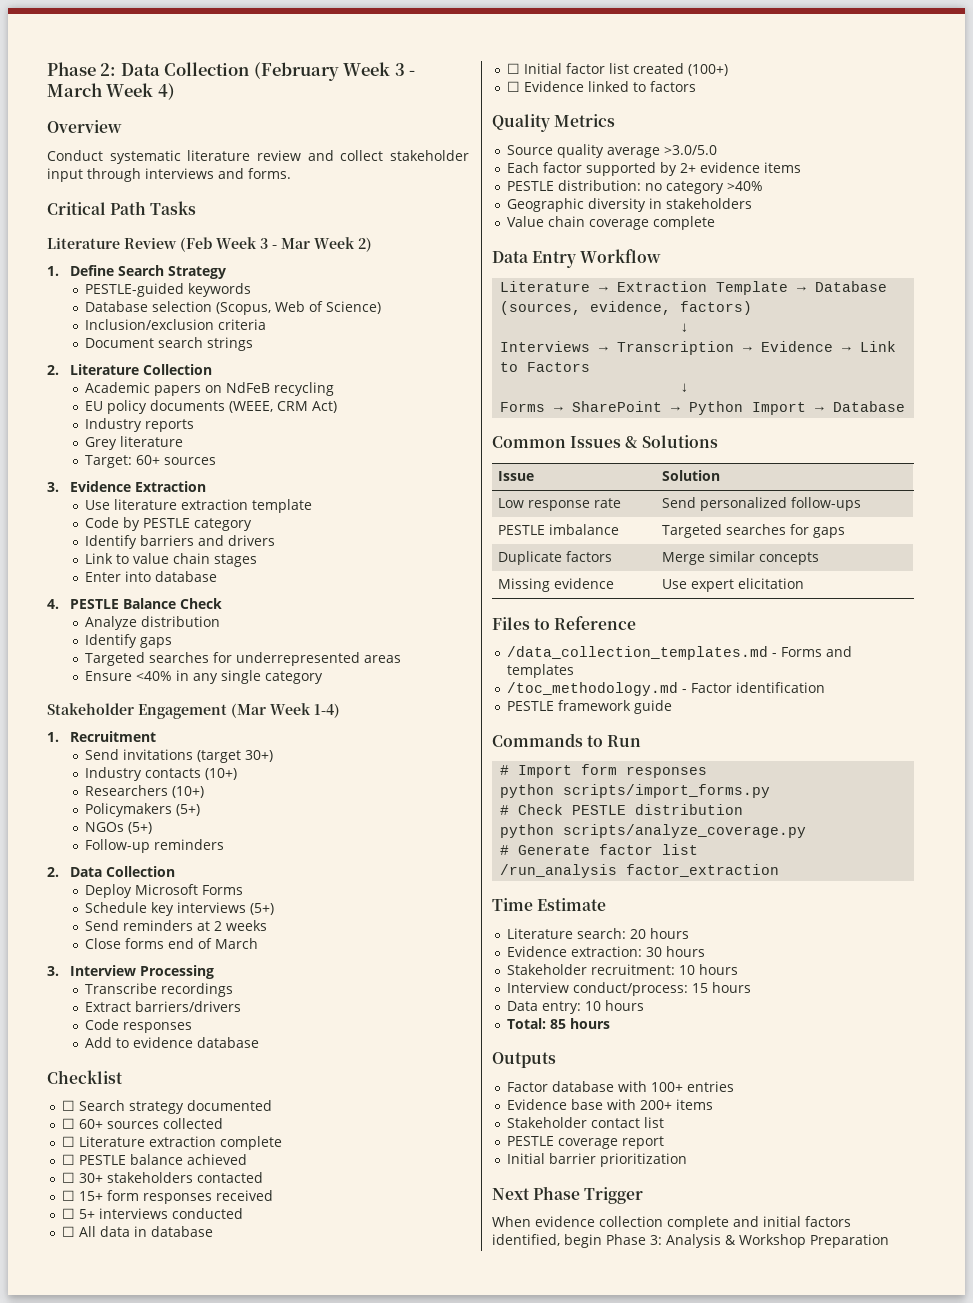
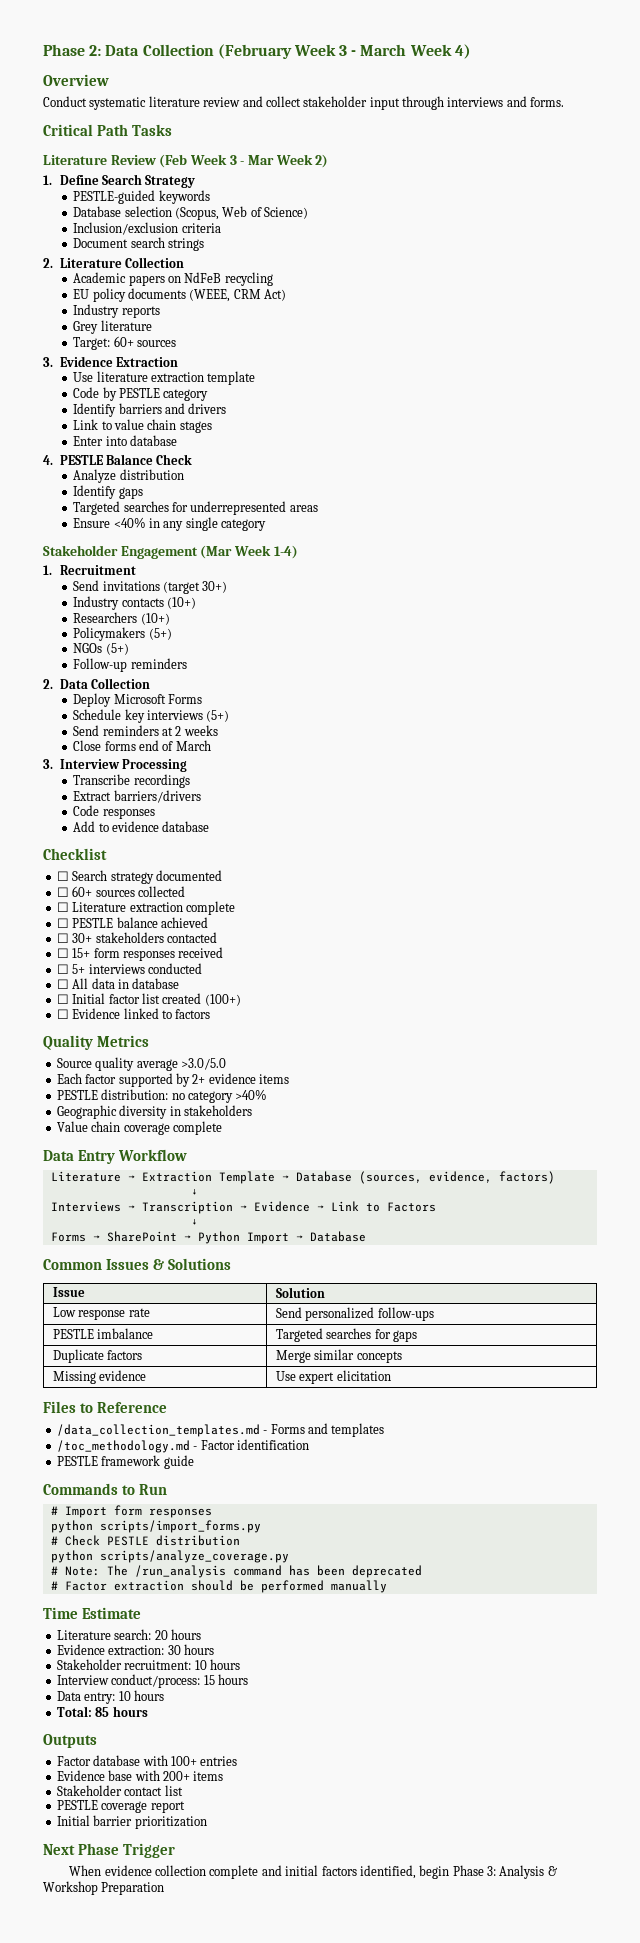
- # Generate factor list
- /run_analysis factor_extraction
+ # Note: The /run_analysis command has been deprecated
+ # Factor extraction should be performed manually

